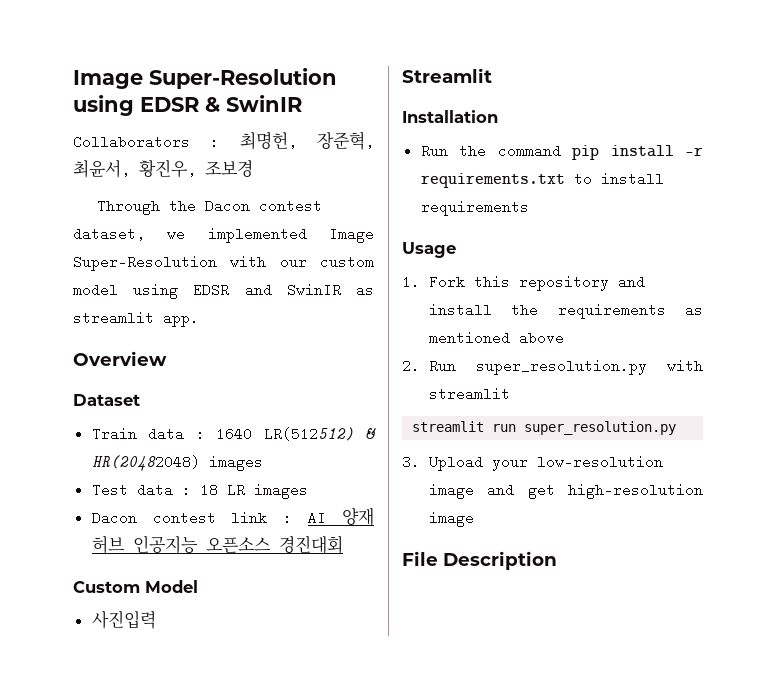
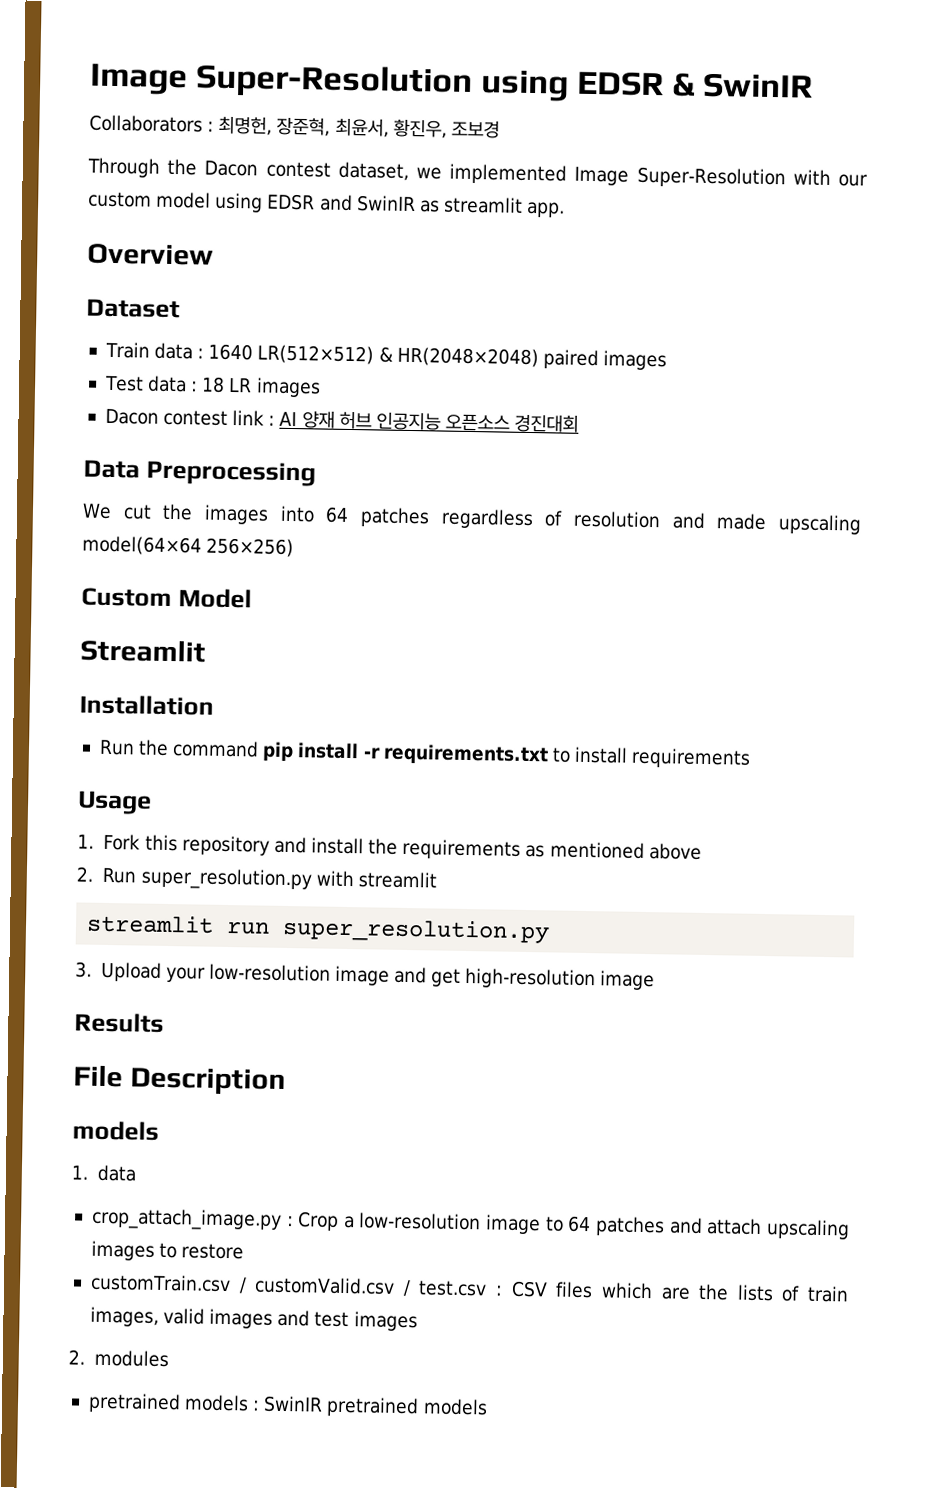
- Train data : 1640 LR(512512) & HR(20482048) images
+ Train data : 1640 LR(512×512) & HR(2048×2048) paired images
+ Data Preprocessing
+ We cut the images into 64 patches regardless of resolution and made upscaling model(64×64 256×256)
- 사진입력
+ Results
  File Description
+ models
+ 1. data
+ crop_attach_image.py : Crop a low-resolution image to 64 patches and attach upscaling images to restore
+ customTrain.csv / customValid.csv / test.csv : CSV files which are the lists of train images, valid images and test images
+ 2. modules
+ pretrained models : SwinIR pretrained models

